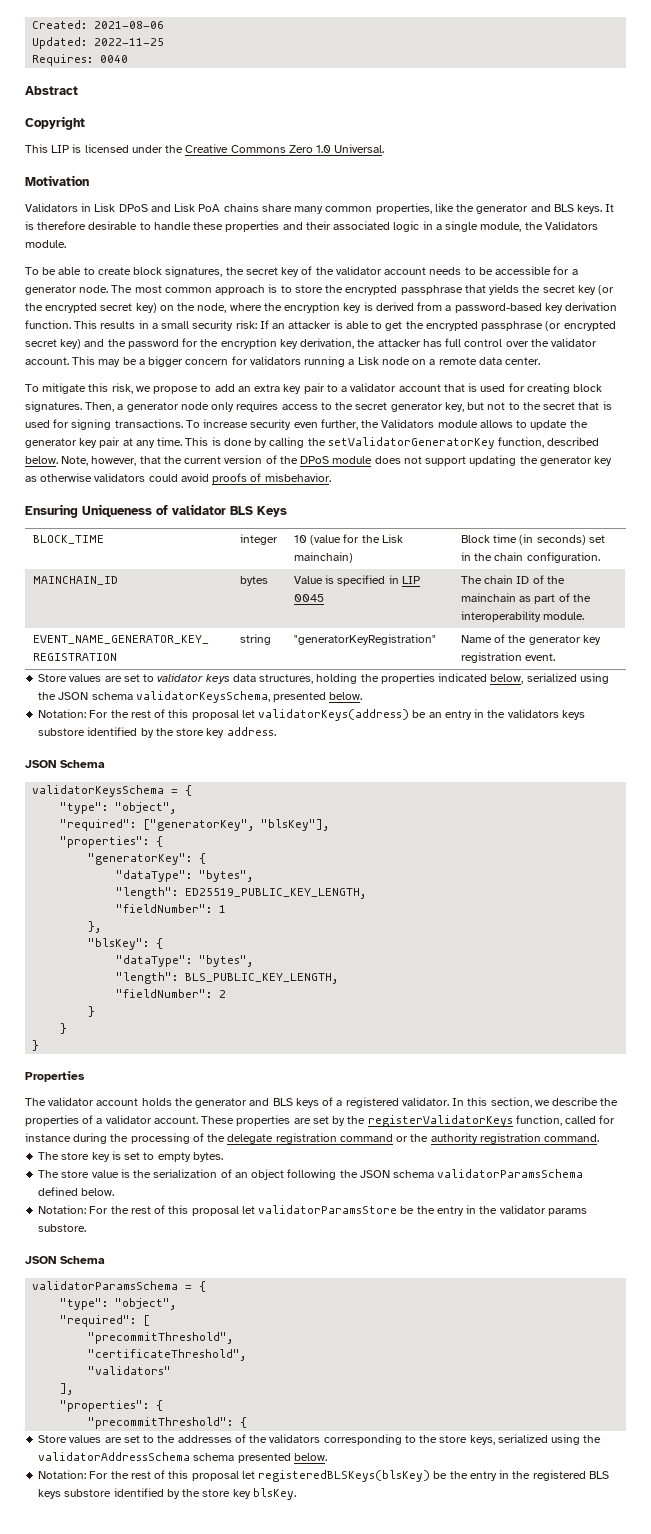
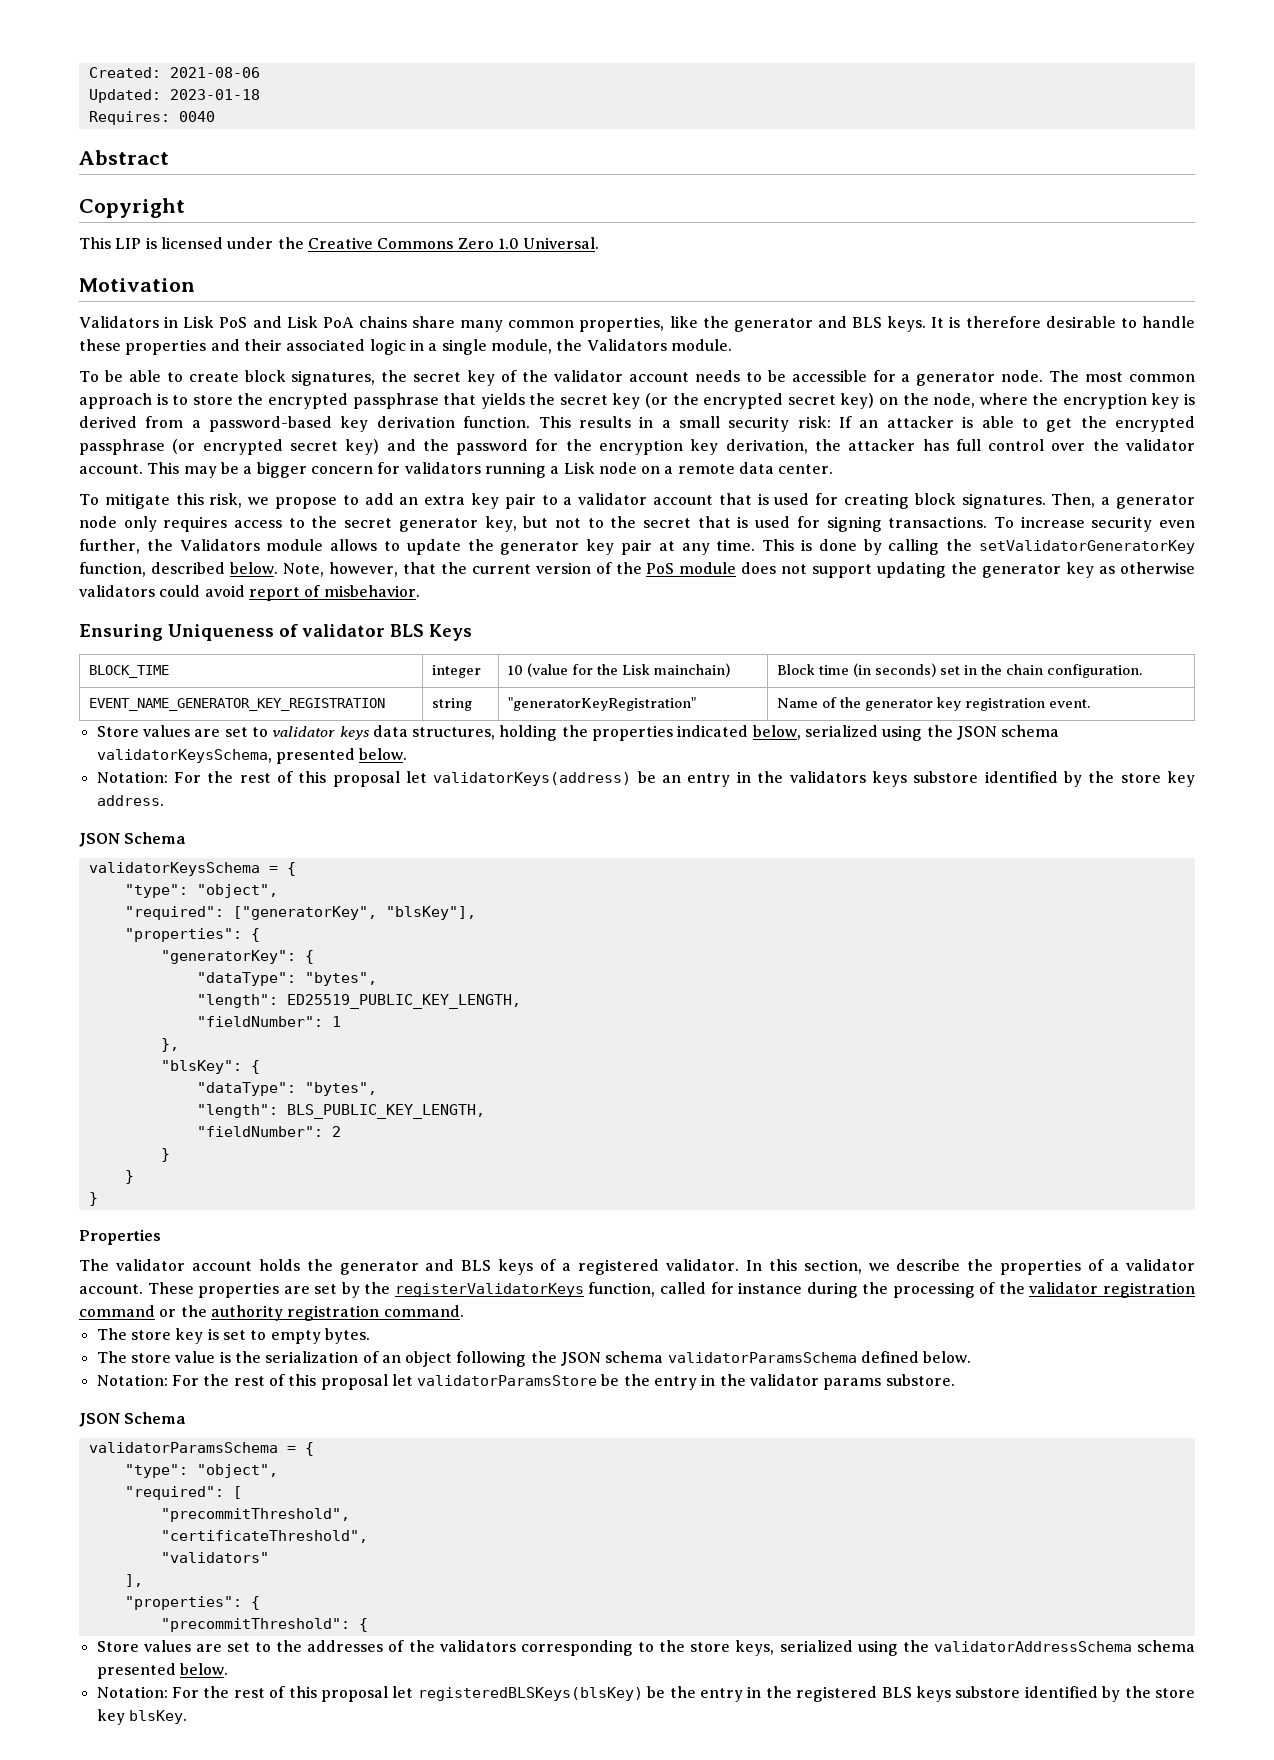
- Updated: 2022-11-25
+ Updated: 2023-01-18
- Validators in Lisk DPoS and Lisk PoA chains share many common properties, like the generator and BLS keys.
+ Validators in Lisk PoS and Lisk PoA chains share many common properties, like the generator and BLS keys.
- Note, however, that the current version of the DPoS module does not support updating the generator key as otherwise validators could avoid proofs of misbehavior.
+ Note, however, that the current version of the PoS module does not support updating the generator key as otherwise validators could avoid report of misbehavior.
- MAINCHAIN_ID | bytes | Value is specified in LIP 0045 | The chain ID of the mainchain as part of the interoperability module.
- These properties are set by the registerValidatorKeys function, called for instance during the processing of the delegate registration command or the authority registration command.
+ These properties are set by the registerValidatorKeys function, called for instance during the processing of the validator registration command or the authority registration command.

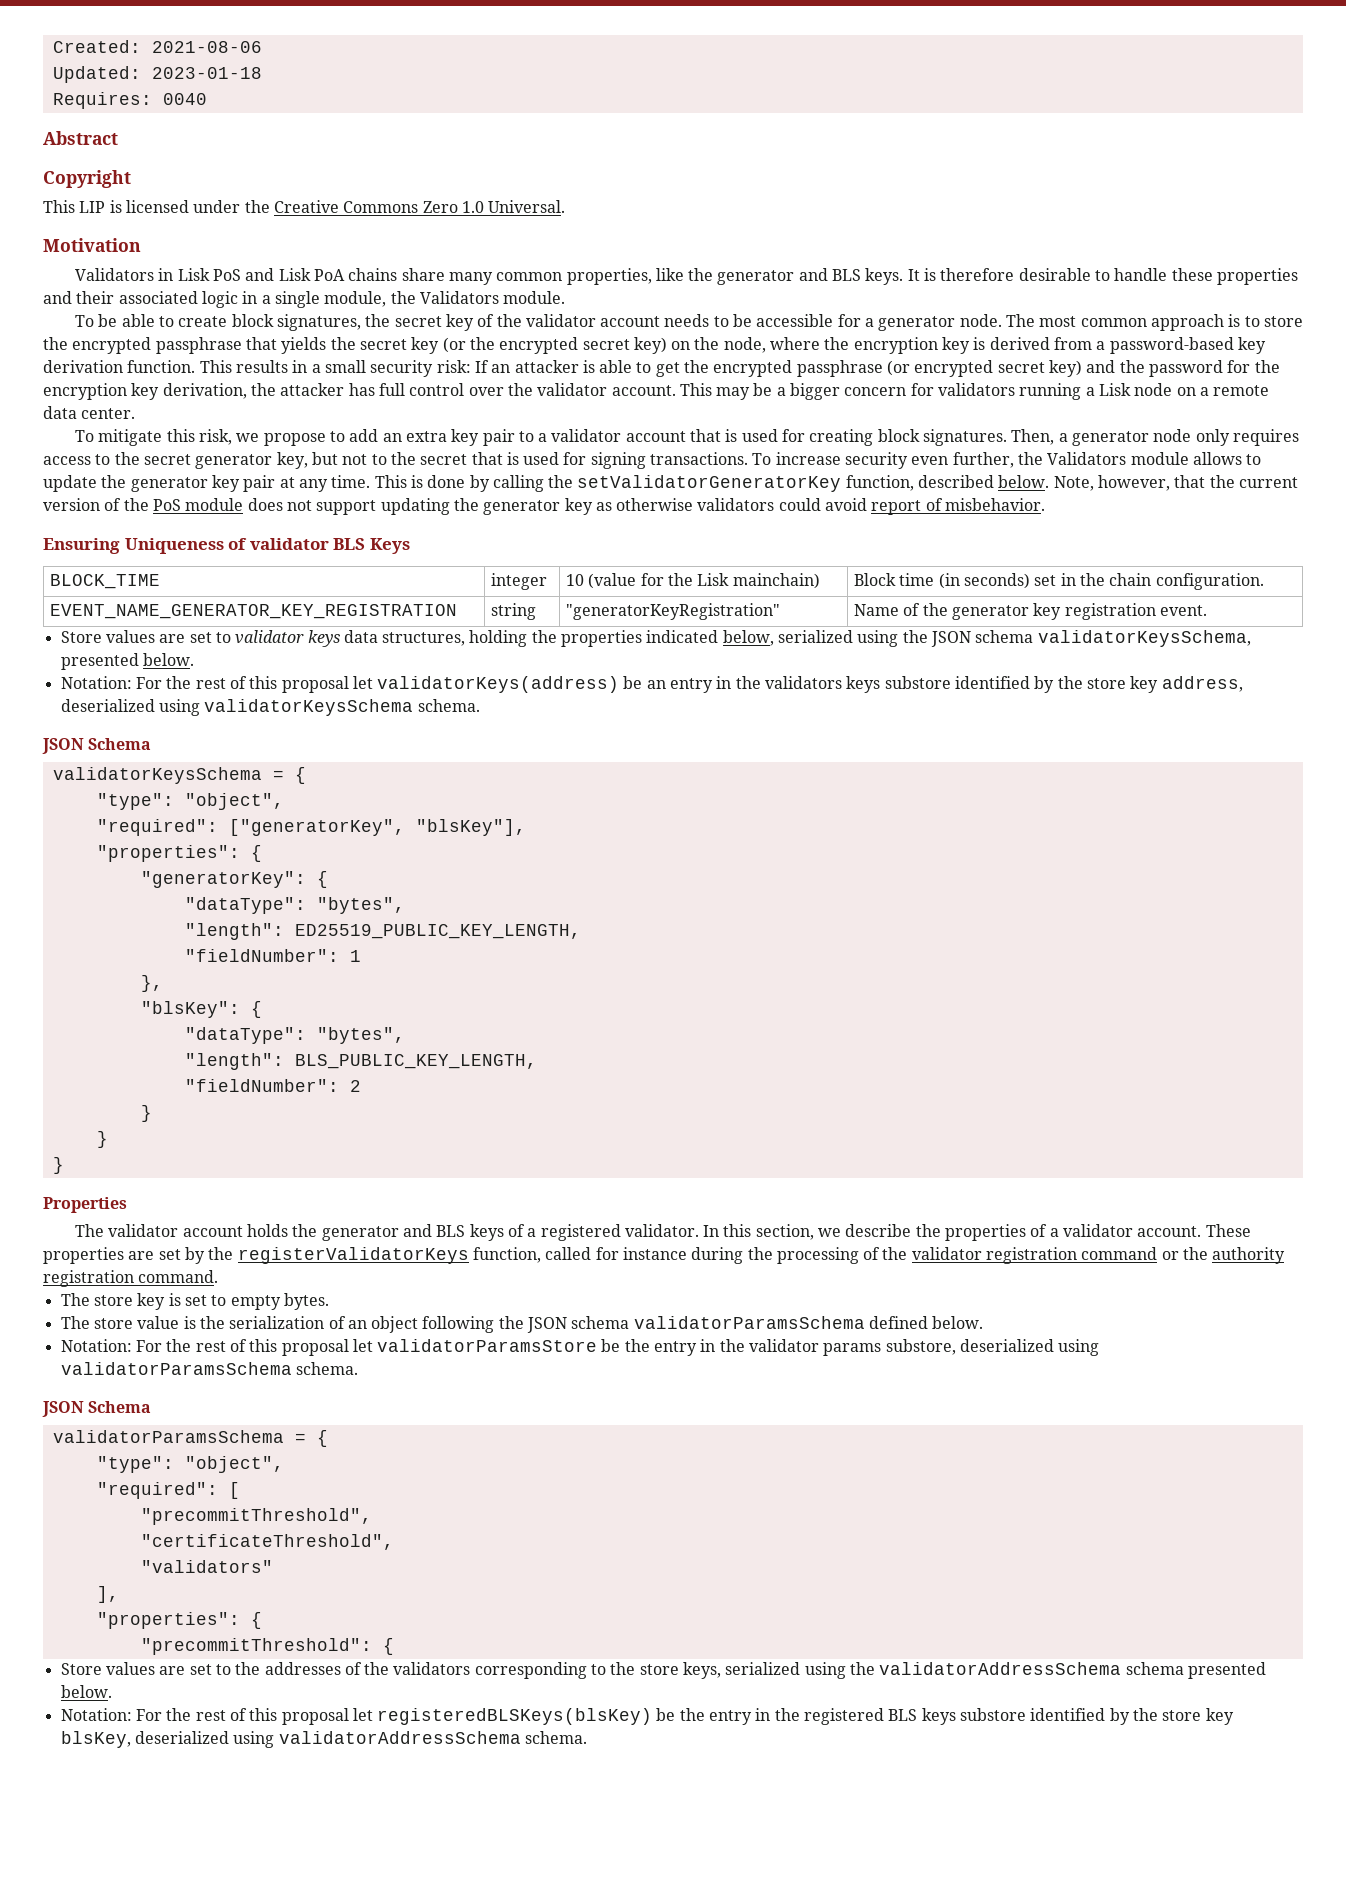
- Notation: For the rest of this proposal let validatorKeys(address) be an entry in the validators keys substore identified by the store key address.
+ Notation: For the rest of this proposal let validatorKeys(address) be an entry in the validators keys substore identified by the store key address, deserialized using validatorKeysSchema schema.
- Notation: For the rest of this proposal let validatorParamsStore be the entry in the validator params substore.
+ Notation: For the rest of this proposal let validatorParamsStore be the entry in the validator params substore, deserialized using validatorParamsSchema schema.
- Notation: For the rest of this proposal let registeredBLSKeys(blsKey) be the entry in the registered BLS keys substore identified by the store key blsKey.
+ Notation: For the rest of this proposal let registeredBLSKeys(blsKey) be the entry in the registered BLS keys substore identified by the store key blsKey, deserialized using validatorAddressSchema schema.

